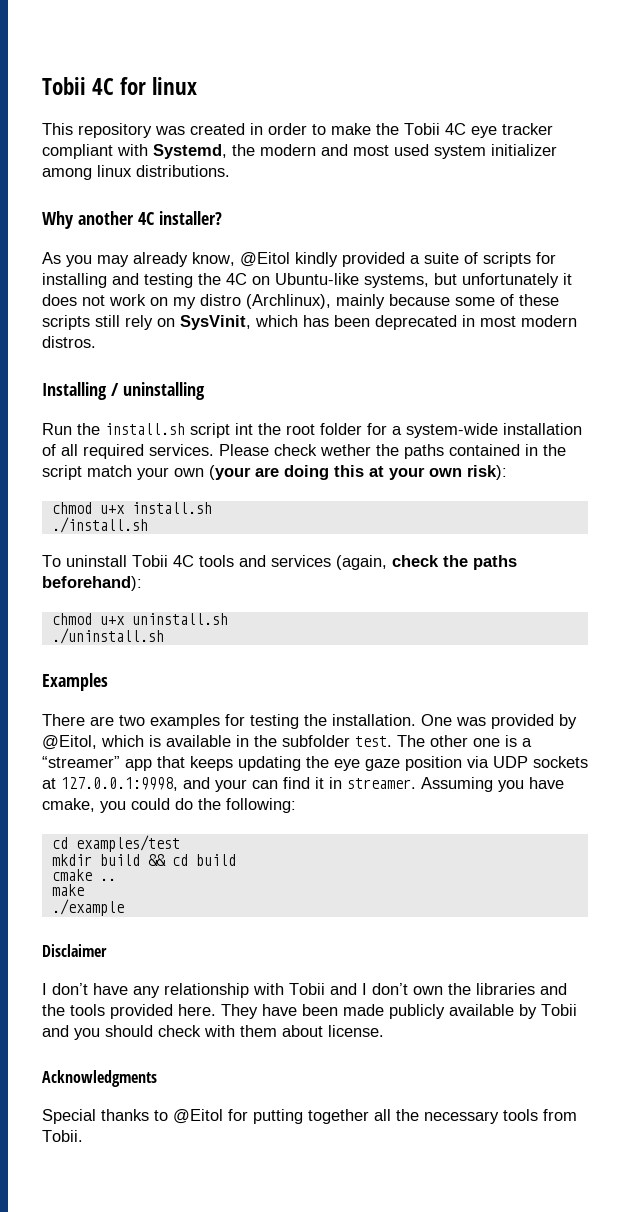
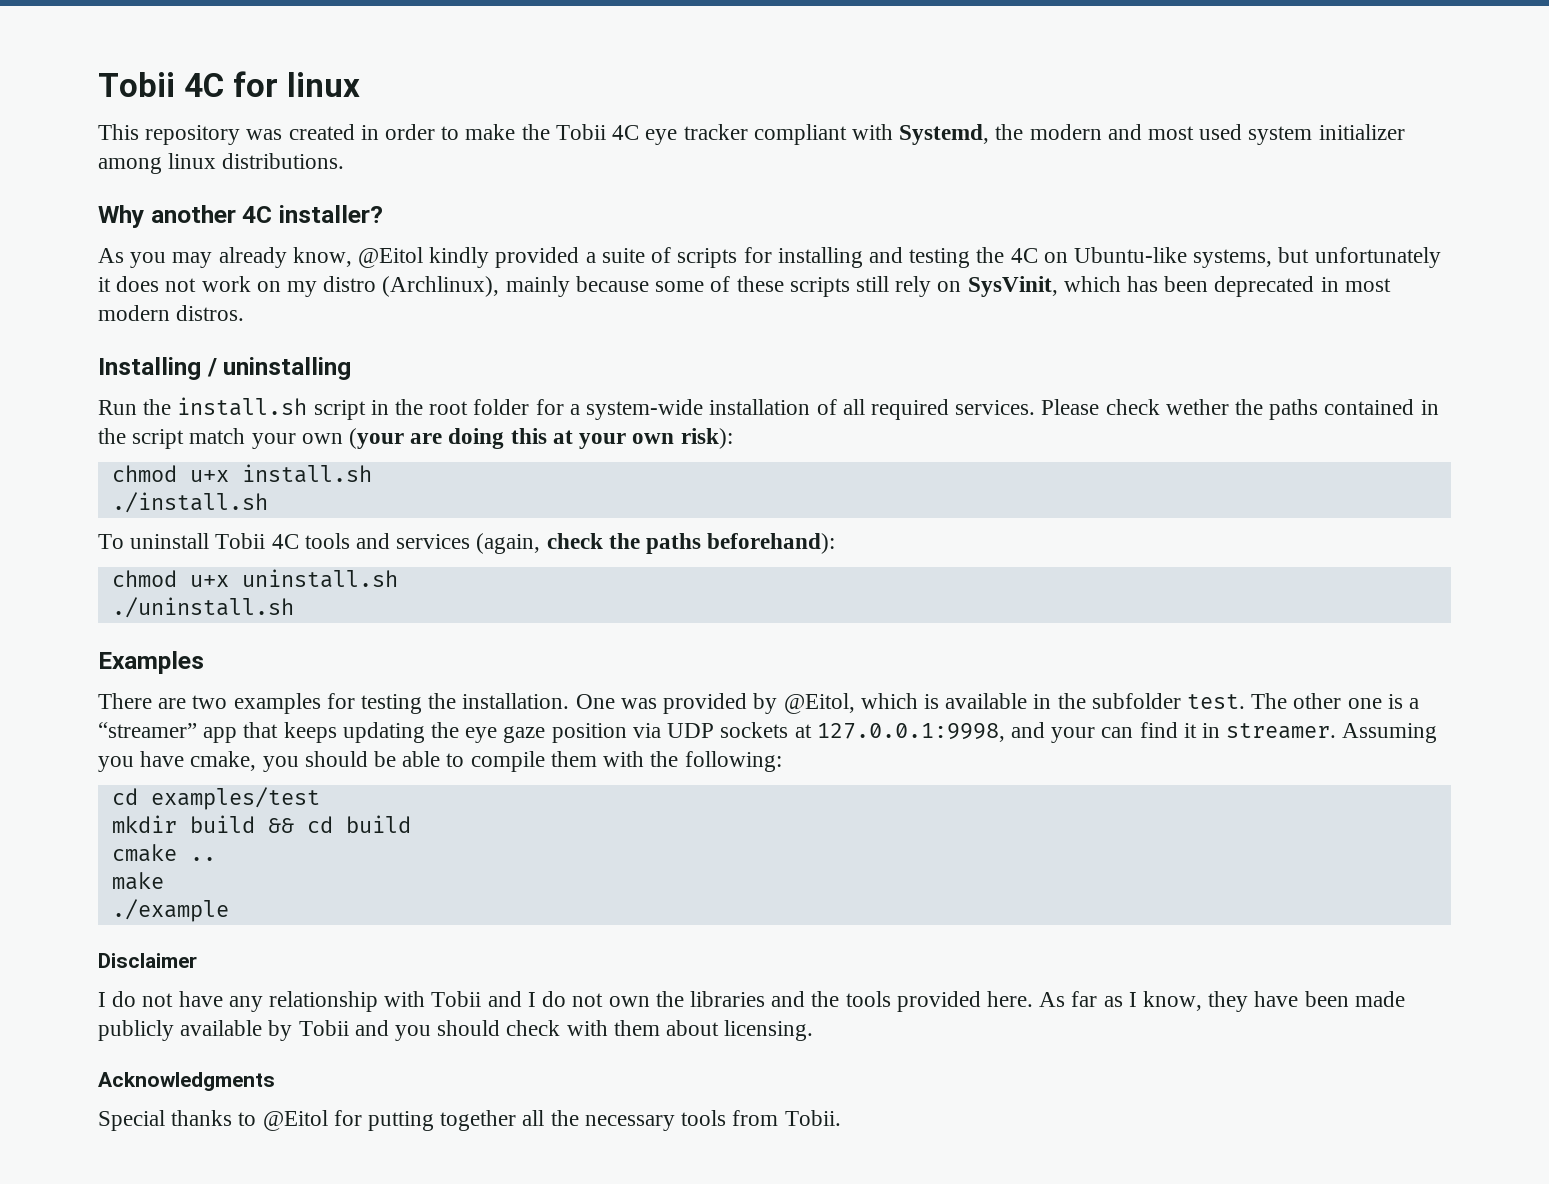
- Run the install.sh script int the root folder for a system-wide installation of all required services.
+ Run the install.sh script in the root folder for a system-wide installation of all required services.
- Assuming you have cmake, you could do the following:
+ Assuming you have cmake, you should be able to compile them with the following:
- I don’t have any relationship with Tobii and I don’t own the libraries and the tools provided here.
+ I do not have any relationship with Tobii and I do not own the libraries and the tools provided here.
- They have been made publicly available by Tobii and you should check with them about license.
+ As far as I know, they have been made publicly available by Tobii and you should check with them about licensing.

